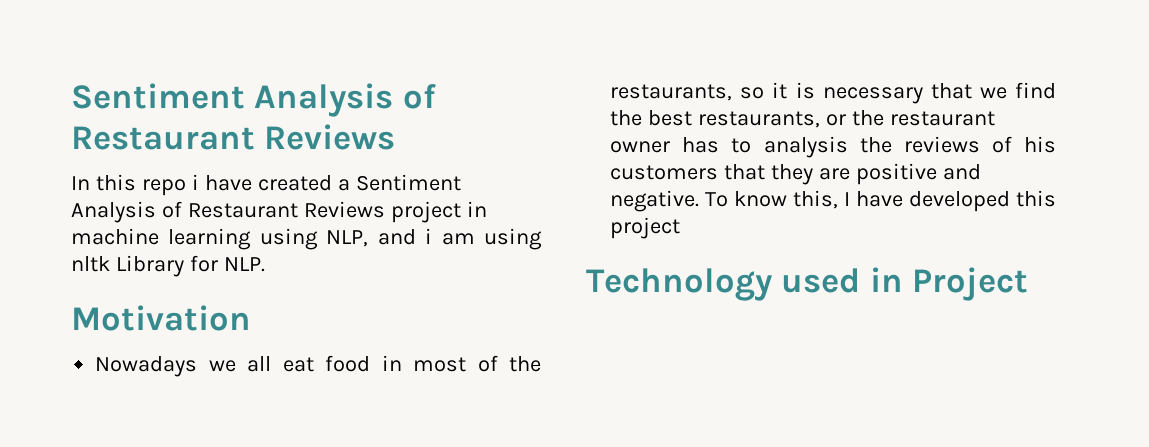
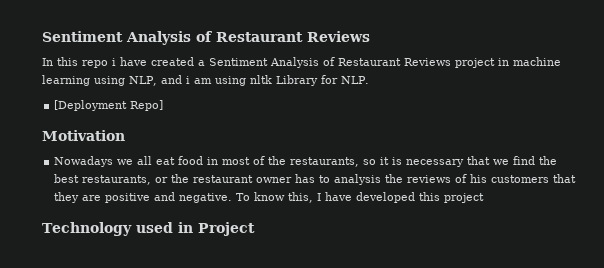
+ [Deployment Repo]

